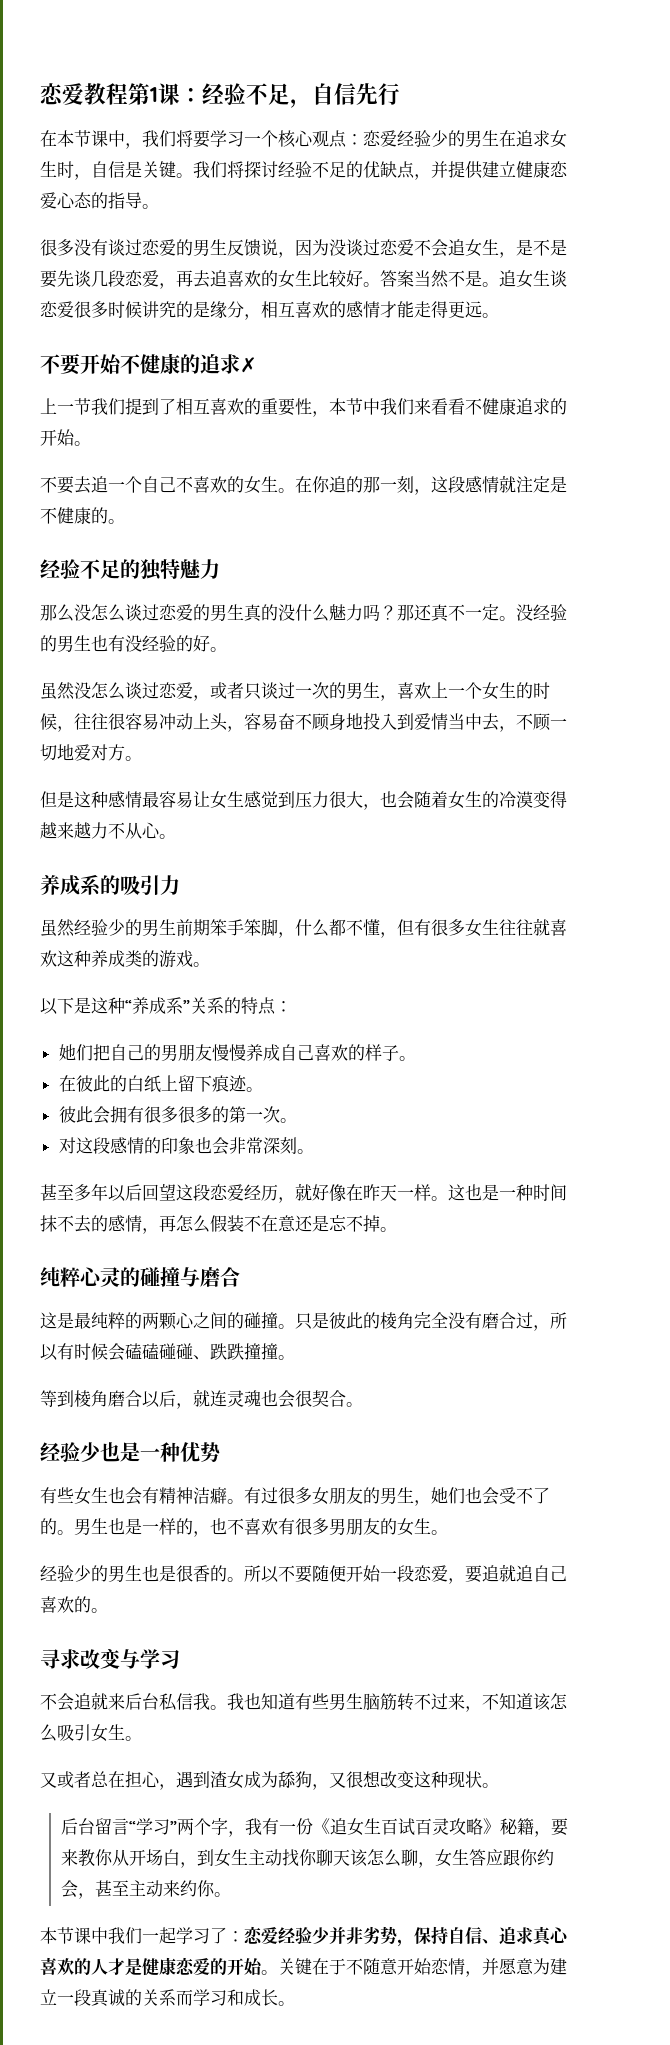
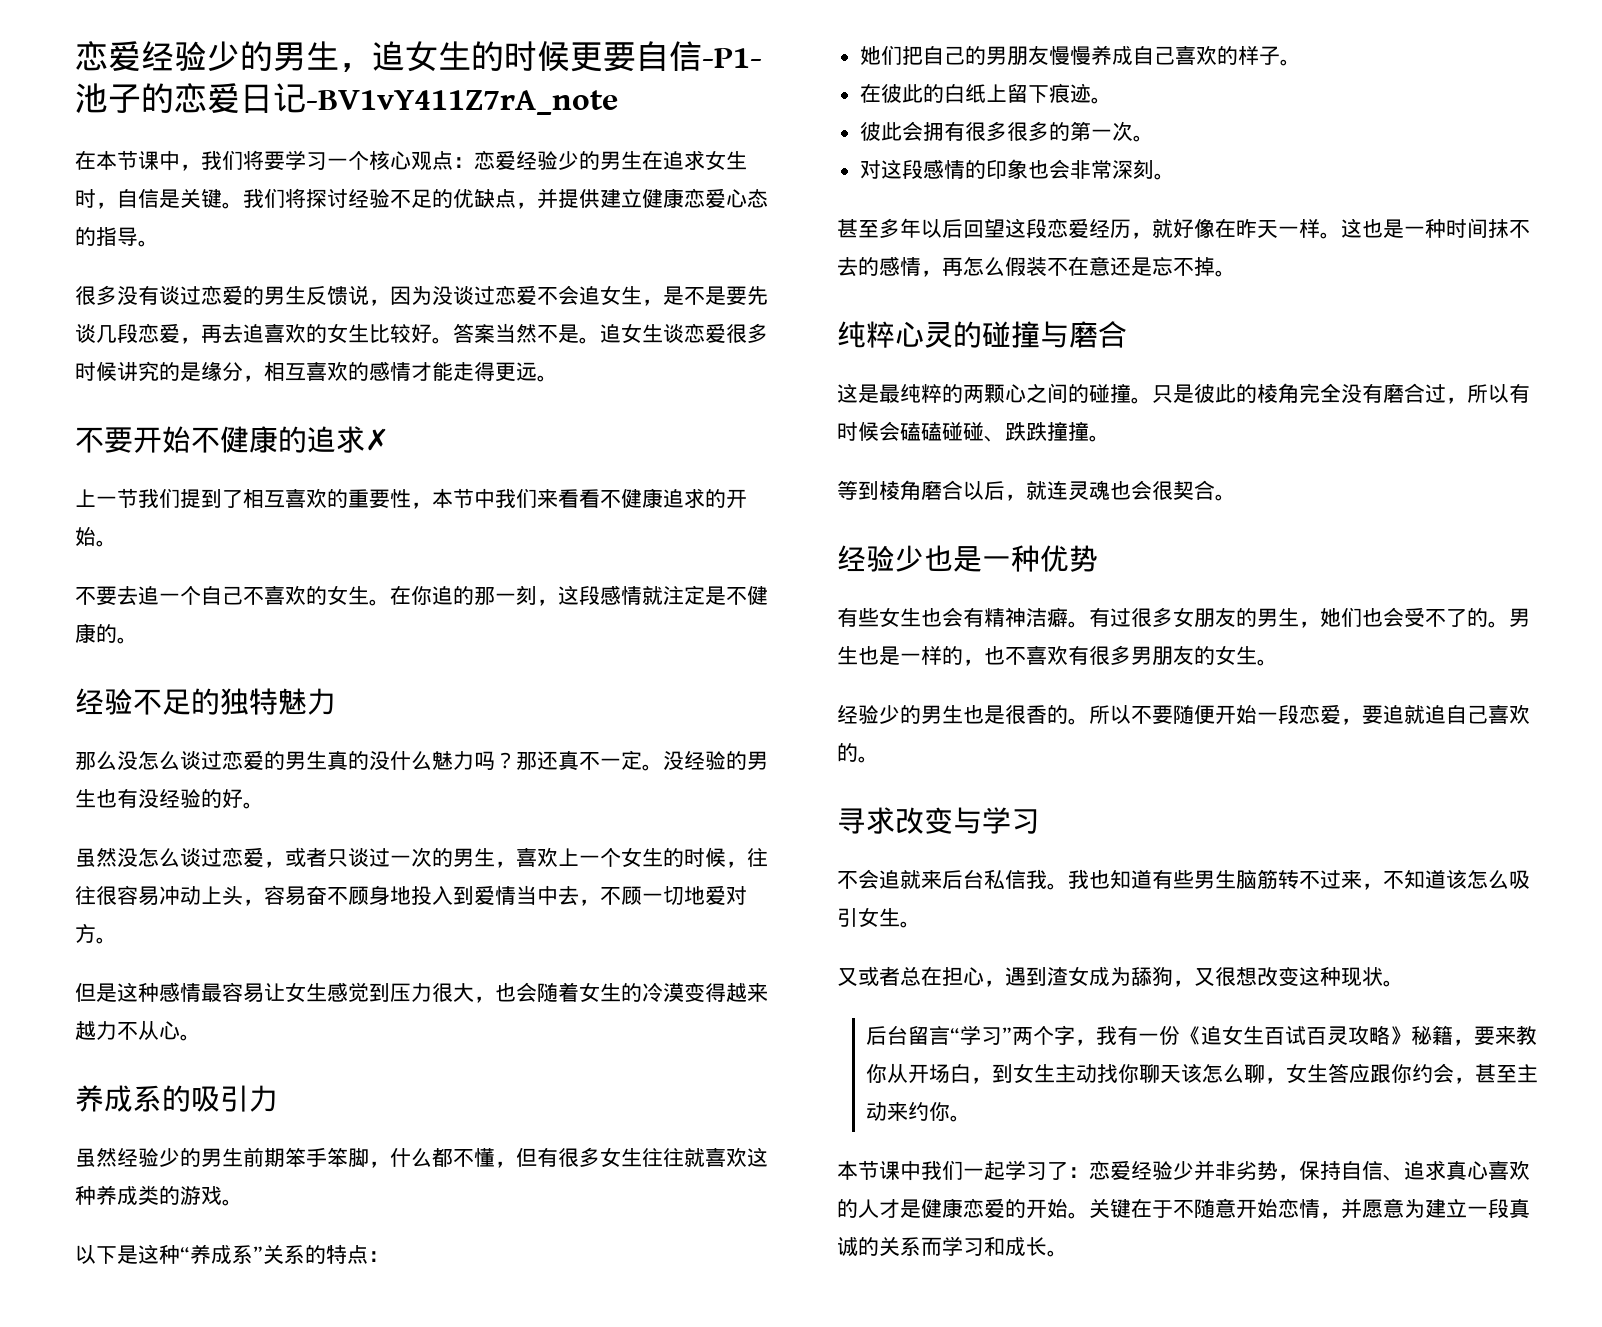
- 恋爱教程第1课：经验不足，自信先行
+ 恋爱经验少的男生，追女生的时候更要自信-P1-池子的恋爱日记-BV1vY411Z7rA_note

